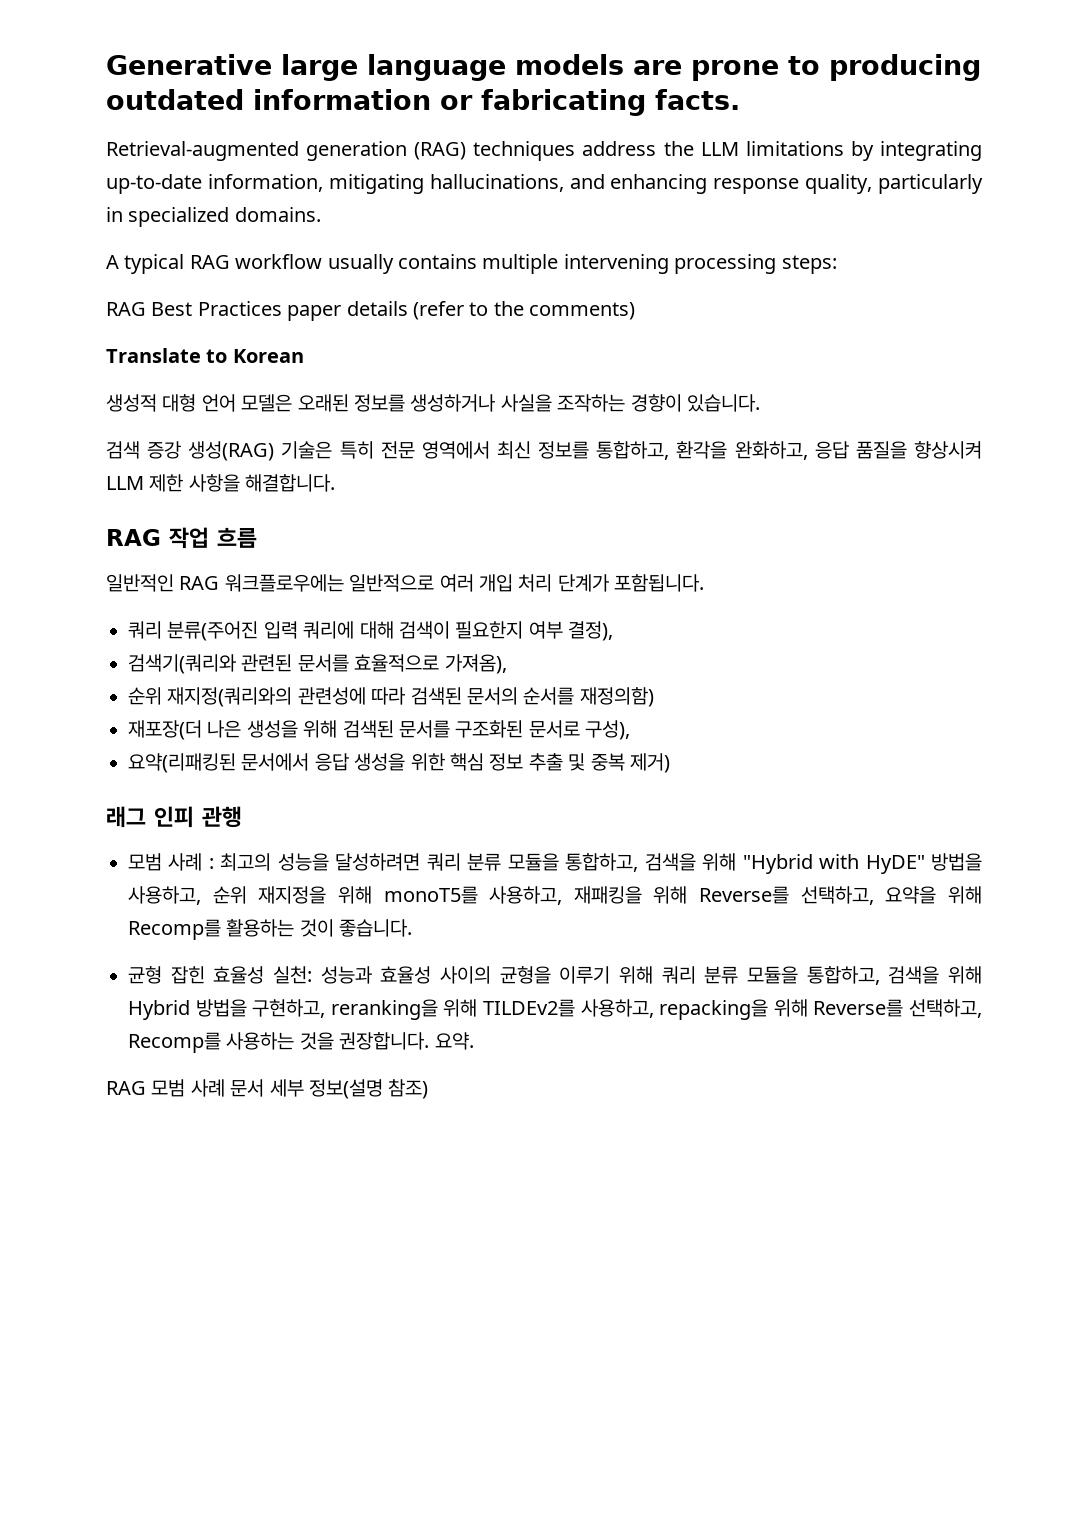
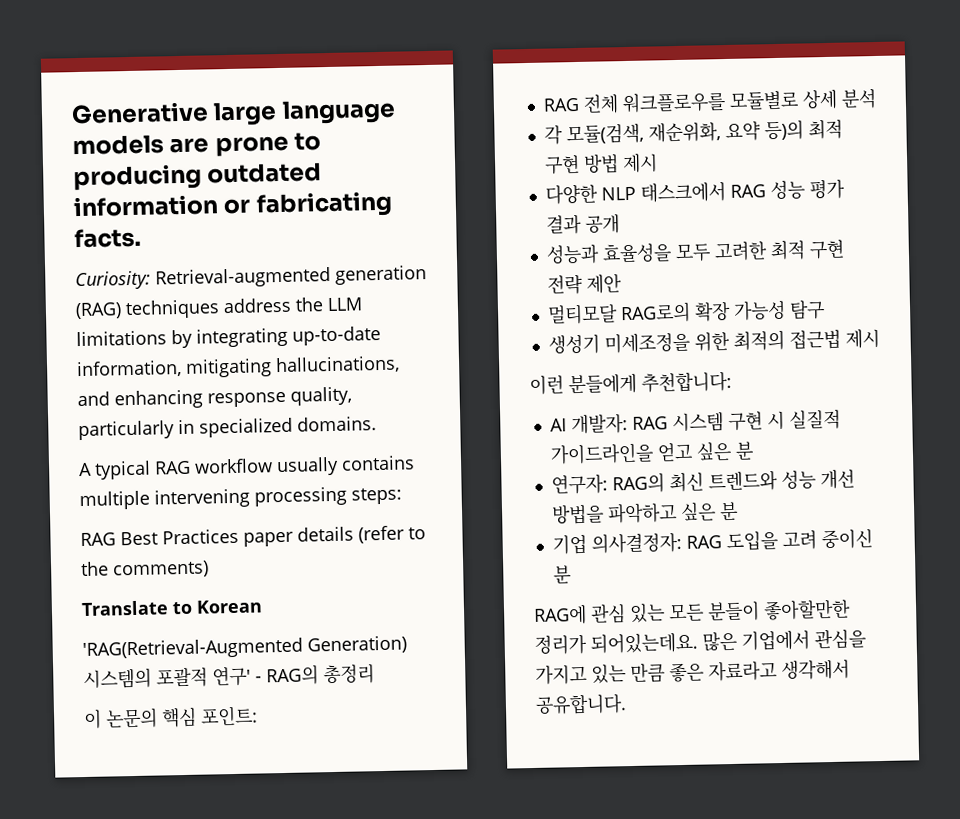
- Retrieval-augmented generation (RAG) techniques address the LLM limitations by integrating up-to-date information, mitigating hallucinations, and enhancing response quality, particularly in specialized domains.
+ Curiosity: Retrieval-augmented generation (RAG) techniques address the LLM limitations by integrating up-to-date information, mitigating hallucinations, and enhancing response quality, particularly in specialized domains.
- 생성적 대형 언어 모델은 오래된 정보를 생성하거나 사실을 조작하는 경향이 있습니다.
- 검색 증강 생성(RAG) 기술은 특히 전문 영역에서 최신 정보를 통합하고, 환각을 완화하고, 응답 품질을 향상시켜 LLM 제한 사항을 해결합니다.
- RAG 작업 흐름
- 일반적인 RAG 워크플로우에는 일반적으로 여러 개입 처리 단계가 포함됩니다.
- 쿼리 분류(주어진 입력 쿼리에 대해 검색이 필요한지 여부 결정),
- 검색기(쿼리와 관련된 문서를 효율적으로 가져옴),
- 순위 재지정(쿼리와의 관련성에 따라 검색된 문서의 순서를 재정의함)
- 재포장(더 나은 생성을 위해 검색된 문서를 구조화된 문서로 구성),
- 요약(리패킹된 문서에서 응답 생성을 위한 핵심 정보 추출 및 중복 제거)
- 래그 인피 관행
- 모범 사례 : 최고의 성능을 달성하려면 쿼리 분류 모듈을 통합하고, 검색을 위해 "Hybrid with HyDE" 방법을 사용하고, 순위 재지정을 위해 monoT5를 사용하고, 재패킹을 위해 Reverse를 선택하고, 요약을 위해 Recomp를 활용하는 것이 좋습니다.
- 균형 잡힌 효율성 실천: 성능과 효율성 사이의 균형을 이루기 위해 쿼리 분류 모듈을 통합하고, 검색을 위해 Hybrid 방법을 구현하고, reranking을 위해 TILDEv2를 사용하고, repacking을 위해 Reverse를 선택하고, Recomp를 사용하는 것을 권장합니다. 요약.
- RAG 모범 사례 문서 세부 정보(설명 참조)
+ 'RAG(Retrieval-Augmented Generation) 시스템의 포괄적 연구' - RAG의 총정리
+ 이 논문의 핵심 포인트:
+ RAG 전체 워크플로우를 모듈별로 상세 분석
+ 각 모듈(검색, 재순위화, 요약 등)의 최적 구현 방법 제시
+ 다양한 NLP 태스크에서 RAG 성능 평가 결과 공개
+ 성능과 효율성을 모두 고려한 최적 구현 전략 제안
+ 멀티모달 RAG로의 확장 가능성 탐구
+ 생성기 미세조정을 위한 최적의 접근법 제시
+ 이런 분들에게 추천합니다:
+ AI 개발자: RAG 시스템 구현 시 실질적 가이드라인을 얻고 싶은 분
+ 연구자: RAG의 최신 트렌드와 성능 개선 방법을 파악하고 싶은 분
+ 기업 의사결정자: RAG 도입을 고려 중이신 분
+ RAG에 관심 있는 모든 분들이 좋아할만한 정리가 되어있는데요. 많은 기업에서 관심을 가지고 있는 만큼 좋은 자료라고 생각해서 공유합니다.

